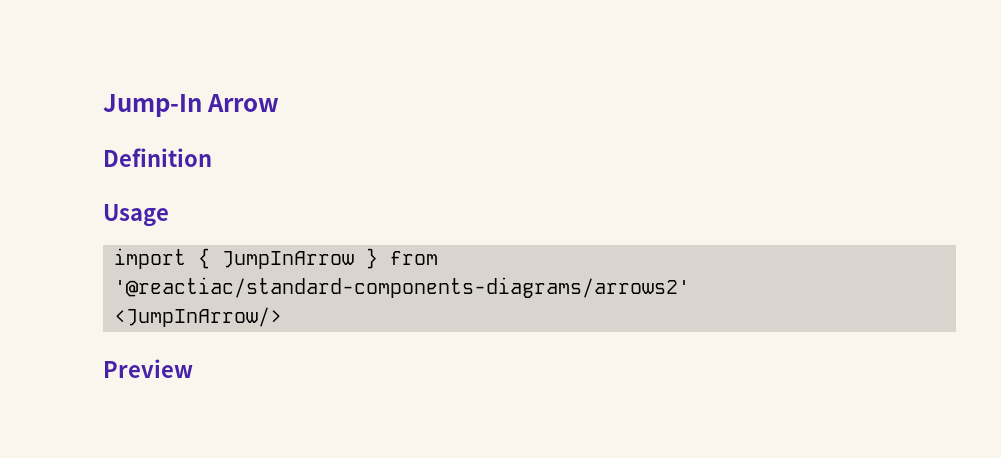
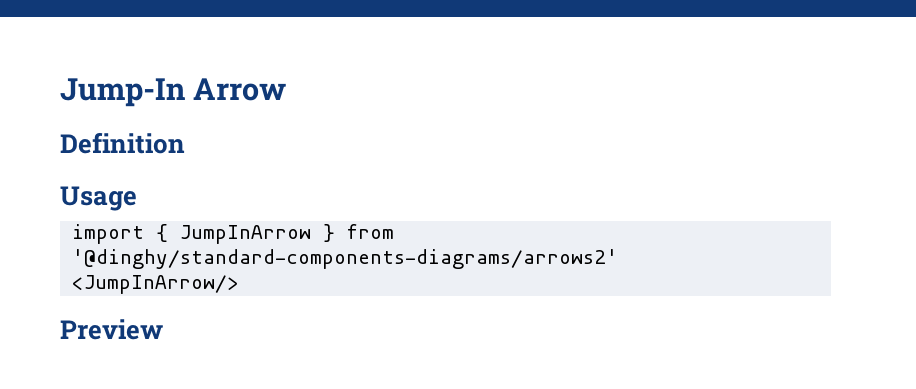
- import { JumpInArrow } from '@reactiac/standard-components-diagrams/arrows2'
+ import { JumpInArrow } from '@dinghy/standard-components-diagrams/arrows2'

